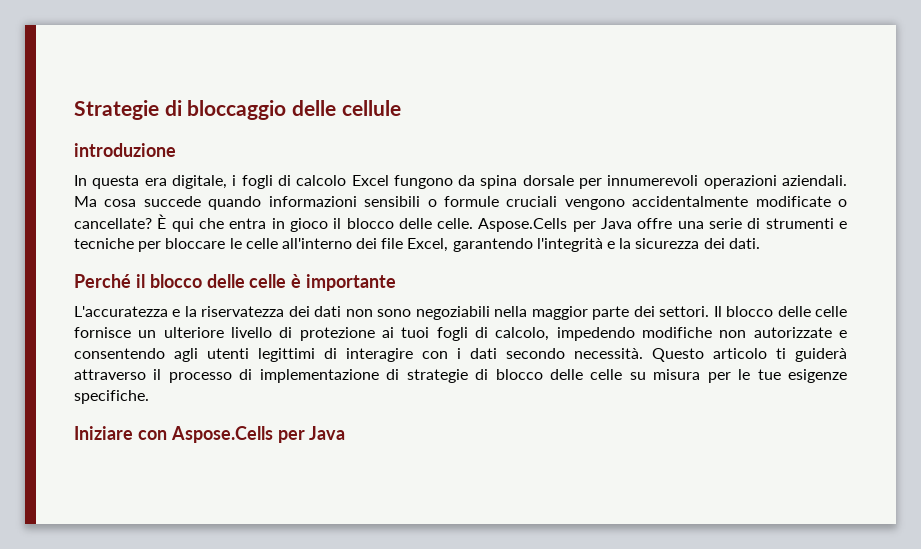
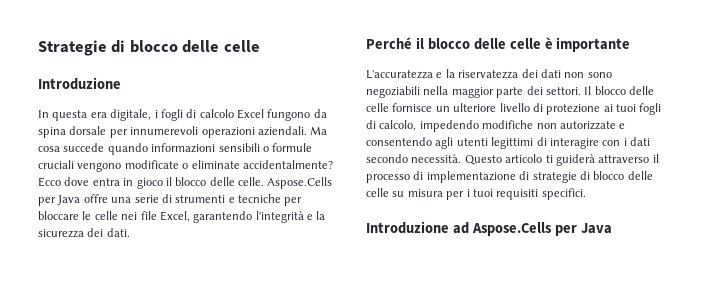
- Strategie di bloccaggio delle cellule
- introduzione
+ Strategie di blocco delle celle
+ Introduzione
- Ma cosa succede quando informazioni sensibili o formule cruciali vengono accidentalmente modificate o cancellate? È qui che entra in gioco il blocco delle celle.
+ Ma cosa succede quando informazioni sensibili o formule cruciali vengono modificate o eliminate accidentalmente? Ecco dove entra in gioco il blocco delle celle.
- Aspose.Cells per Java offre una serie di strumenti e tecniche per bloccare le celle all'interno dei file Excel, garantendo l'integrità e la sicurezza dei dati.
+ Aspose.Cells per Java offre una serie di strumenti e tecniche per bloccare le celle nei file Excel, garantendo l'integrità e la sicurezza dei dati.
- Questo articolo ti guiderà attraverso il processo di implementazione di strategie di blocco delle celle su misura per le tue esigenze specifiche.
- Iniziare con Aspose.Cells per Java
+ Questo articolo ti guiderà attraverso il processo di implementazione di strategie di blocco delle celle su misura per i tuoi requisiti specifici.
+ Introduzione ad Aspose.Cells per Java

